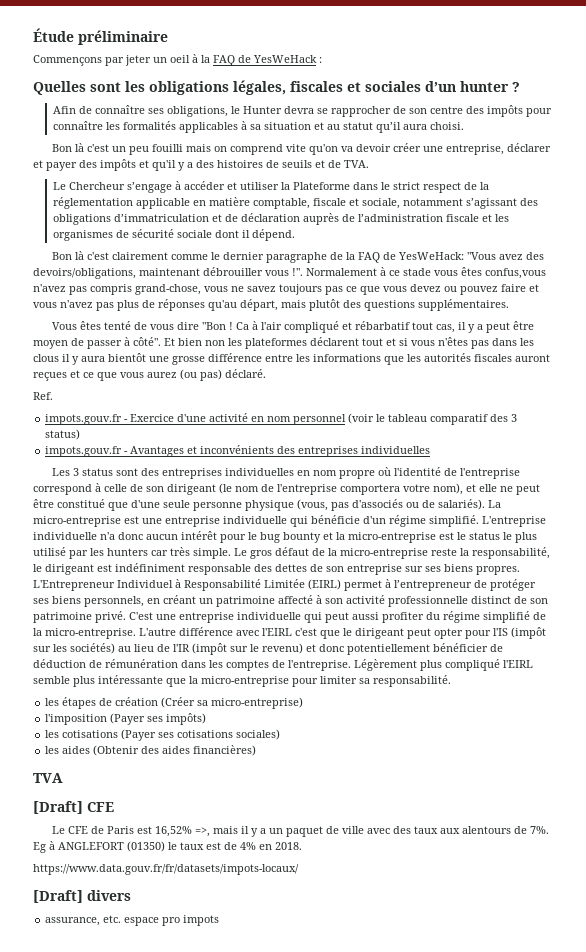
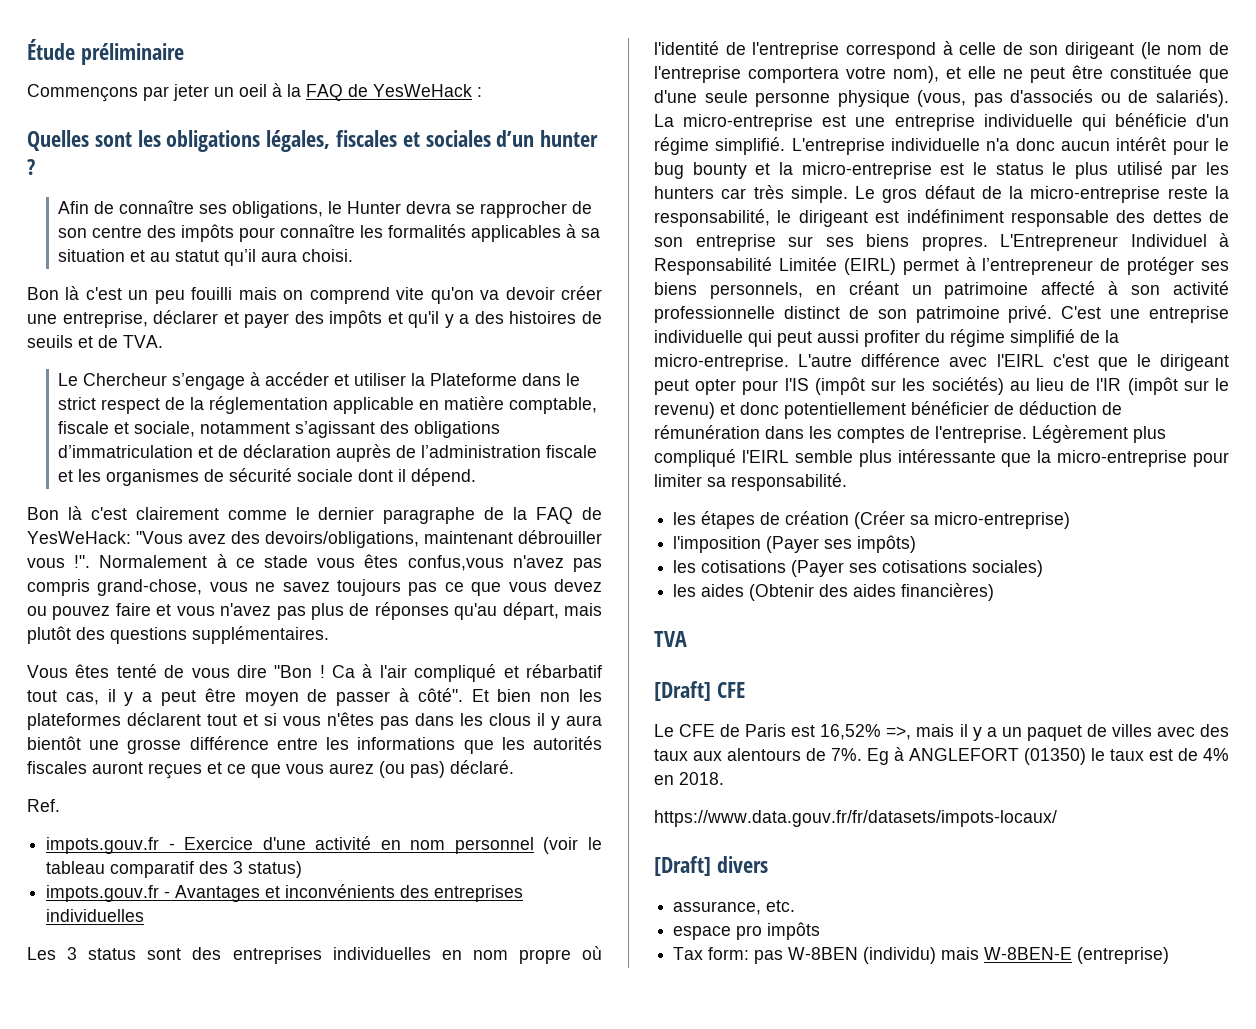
- Les 3 status sont des entreprises individuelles en nom propre où l'identité de l'entreprise correspond à celle de son dirigeant (le nom de l'entreprise comportera votre nom), et elle ne peut être constitué que d'une seule personne physique (vous, pas d'associés ou de salariés).
+ Les 3 status sont des entreprises individuelles en nom propre où l'identité de l'entreprise correspond à celle de son dirigeant (le nom de l'entreprise comportera votre nom), et elle ne peut être constituée que d'une seule personne physique (vous, pas d'associés ou de salariés).
- Le CFE de Paris est 16,52% =>, mais il y a un paquet de ville avec des taux aux alentours de 7%.
+ Le CFE de Paris est 16,52% =>, mais il y a un paquet de villes avec des taux aux alentours de 7%.
- assurance, etc. espace pro impots
+ assurance, etc.
+ espace pro impôts
+ Tax form: pas W-8BEN (individu) mais W-8BEN-E (entreprise)

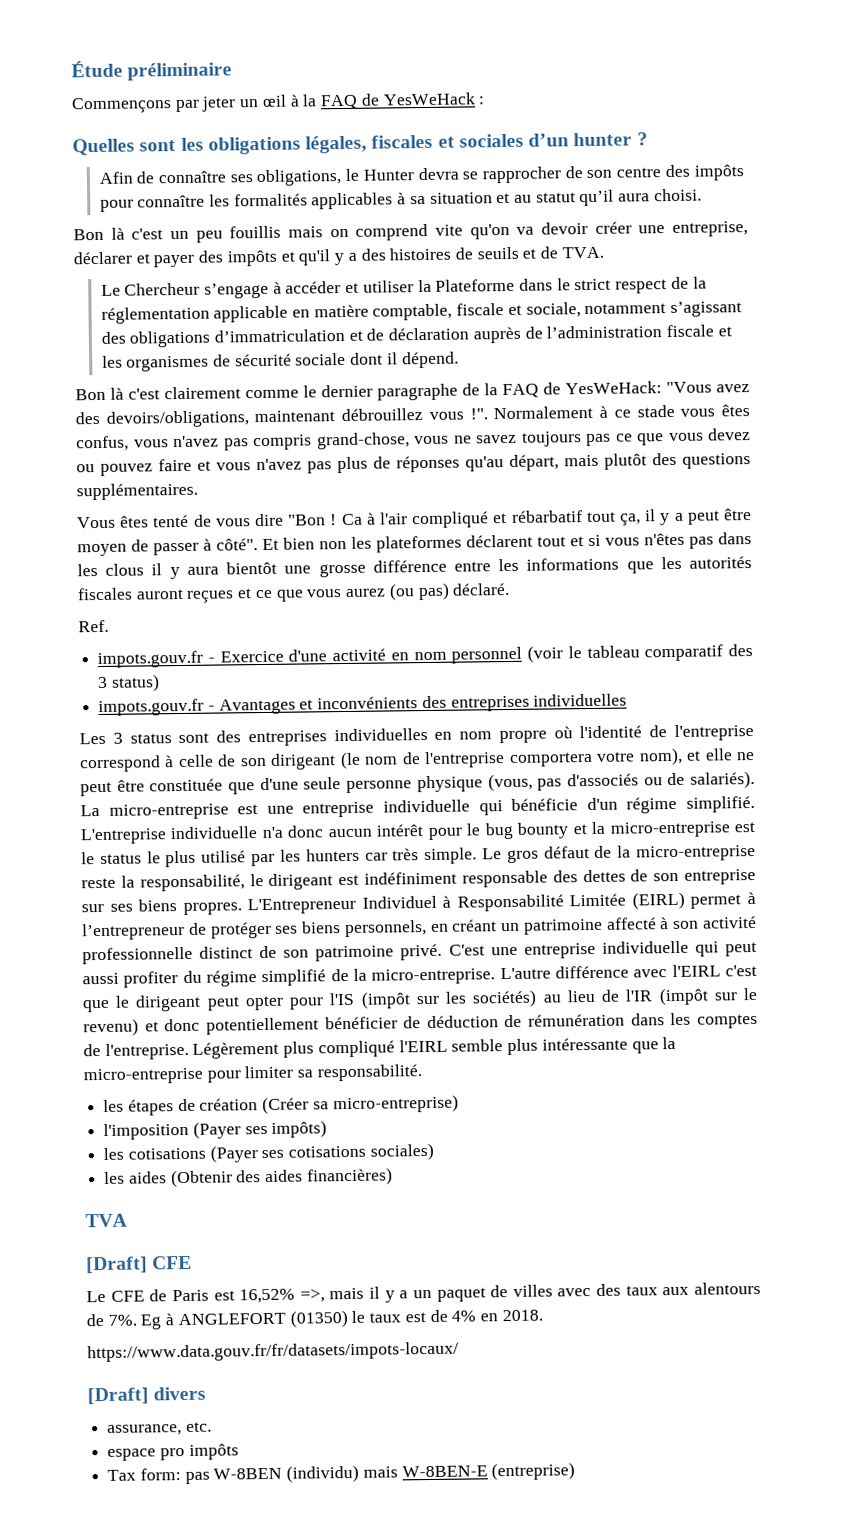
- Commençons par jeter un oeil à la FAQ de YesWeHack :
+ Commençons par jeter un œil à la FAQ de YesWeHack :
- Bon là c'est un peu fouilli mais on comprend vite qu'on va devoir créer une entreprise, déclarer et payer des impôts et qu'il y a des histoires de seuils et de TVA.
+ Bon là c'est un peu fouillis mais on comprend vite qu'on va devoir créer une entreprise, déclarer et payer des impôts et qu'il y a des histoires de seuils et de TVA.
- Bon là c'est clairement comme le dernier paragraphe de la FAQ de YesWeHack: "Vous avez des devoirs/obligations, maintenant débrouiller vous !".
+ Bon là c'est clairement comme le dernier paragraphe de la FAQ de YesWeHack: "Vous avez des devoirs/obligations, maintenant débrouillez vous !".
- Normalement à ce stade vous êtes confus,vous n'avez pas compris grand-chose, vous ne savez toujours pas ce que vous devez ou pouvez faire et vous n'avez pas plus de réponses qu'au départ, mais plutôt des questions supplémentaires.
+ Normalement à ce stade vous êtes confus, vous n'avez pas compris grand-chose, vous ne savez toujours pas ce que vous devez ou pouvez faire et vous n'avez pas plus de réponses qu'au départ, mais plutôt des questions supplémentaires.
- Ca à l'air compliqué et rébarbatif tout cas, il y a peut être moyen de passer à côté".
+ Ca à l'air compliqué et rébarbatif tout ça, il y a peut être moyen de passer à côté".

